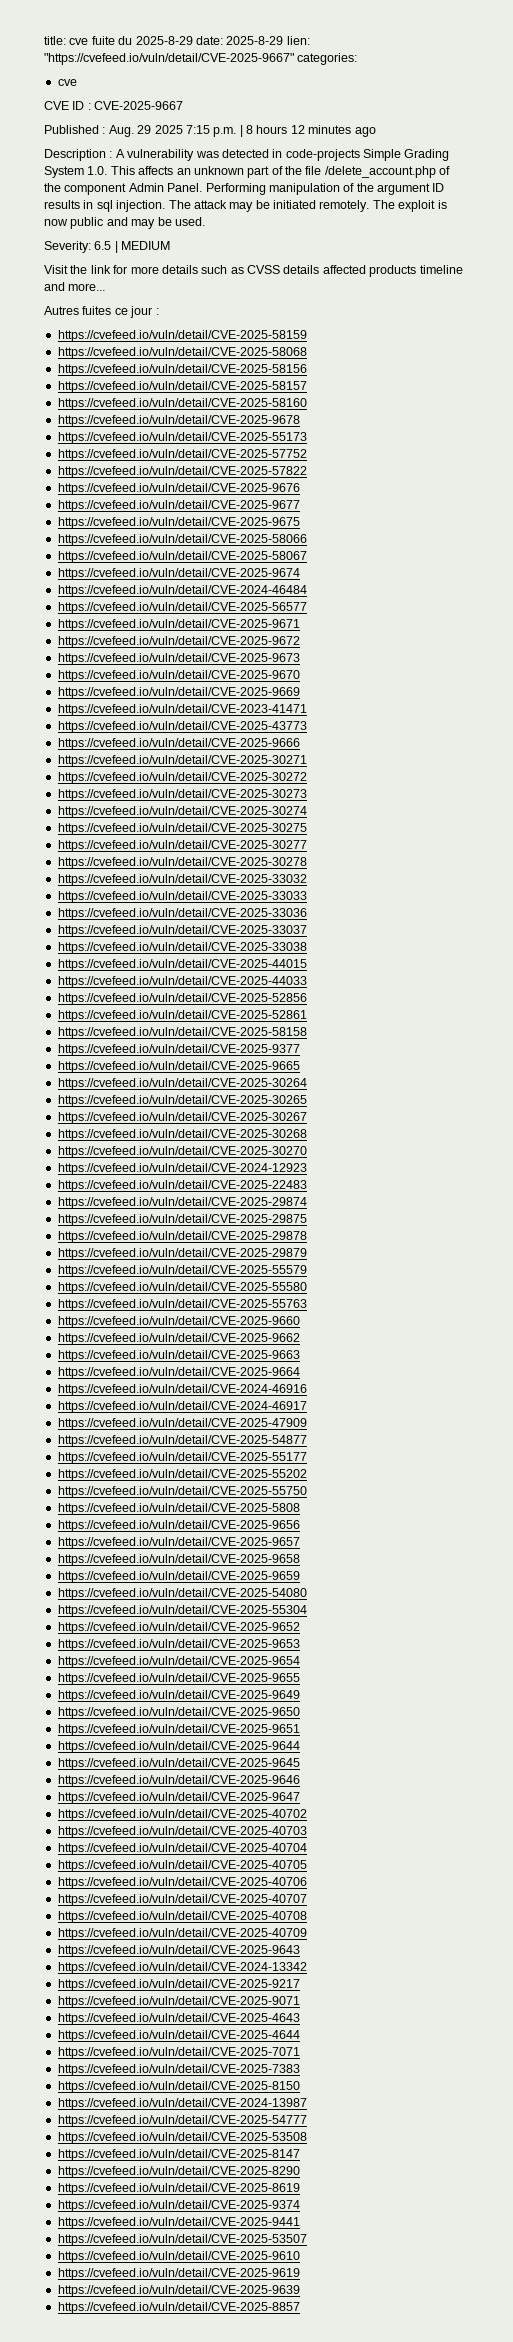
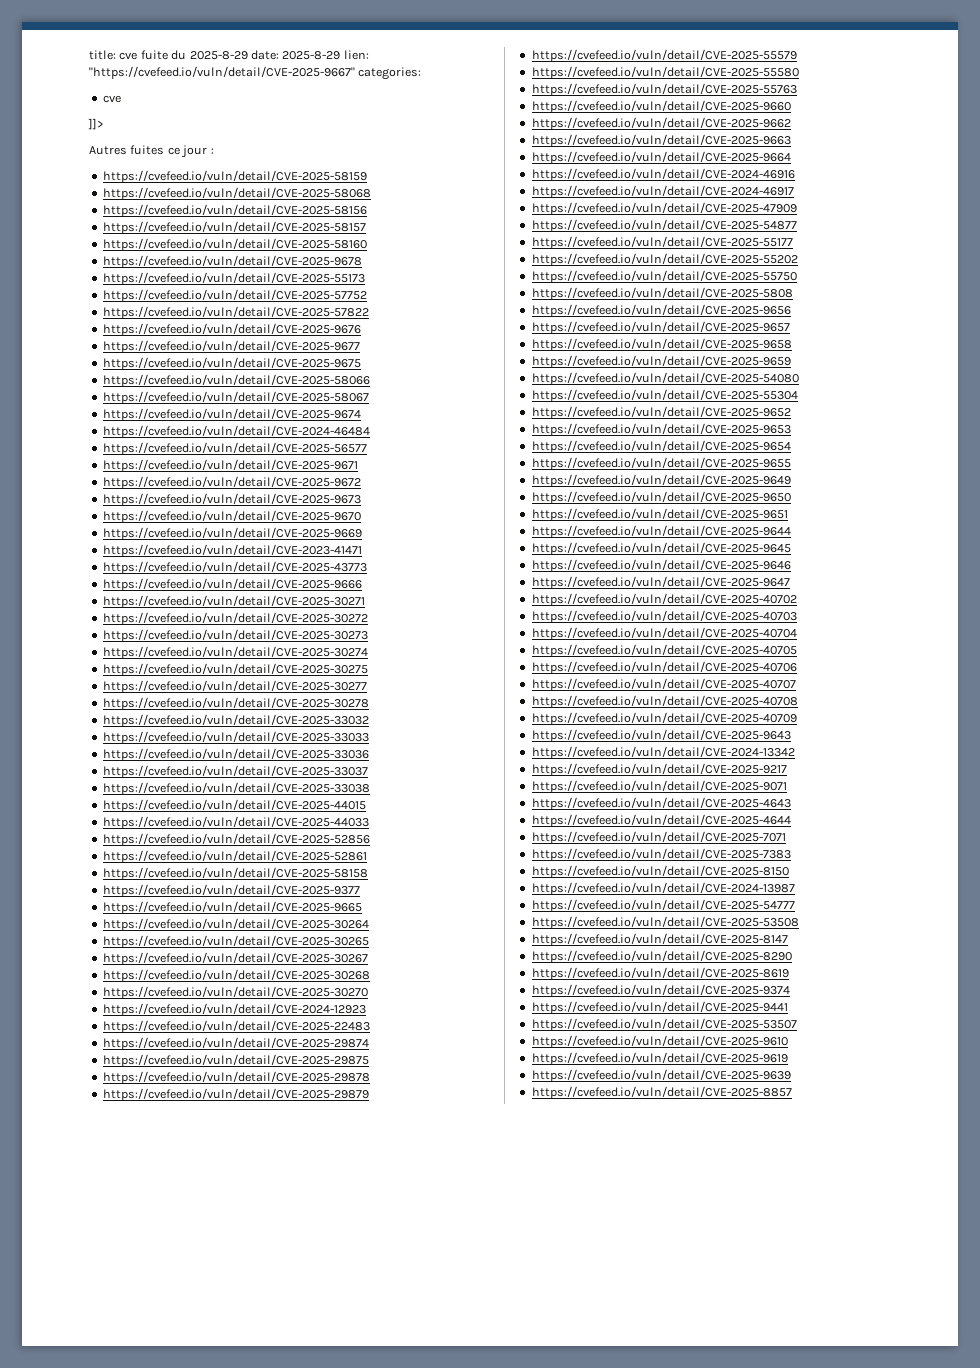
- CVE ID : CVE-2025-9667
- Published : Aug. 29 2025 7:15 p.m. | 8 hours 12 minutes ago
- Description : A vulnerability was detected in code-projects Simple Grading System 1.0. This affects an unknown part of the file /delete_account.php of the component Admin Panel. Performing manipulation of the argument ID results in sql injection. The attack may be initiated remotely. The exploit is now public and may be used.
- Severity: 6.5 | MEDIUM
- Visit the link for more details such as CVSS details affected products timeline and more...
+ ]]>

